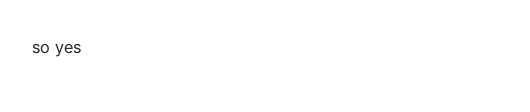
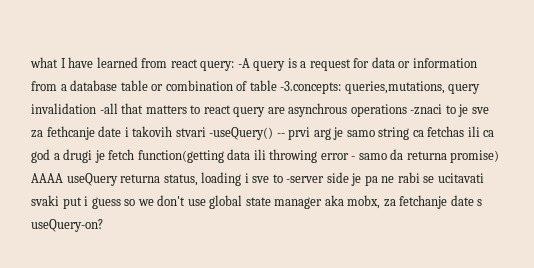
- so yes
+ what I have learned from react query: -A query is a request for data or information from a database table or combination of table -3.concepts: queries,mutations, query invalidation -all that matters to react query are asynchrous operations -znaci to je sve za fethcanje date i takovih stvari -useQuery() -- prvi arg je samo string ca fetchas ili ca god a drugi je fetch function(getting data ili throwing error - samo da returna promise) AAAA useQuery returna status, loading i sve to -server side je pa ne rabi se ucitavati svaki put i guess so we don't use global state manager aka mobx, za fetchanje date s useQuery-on?

